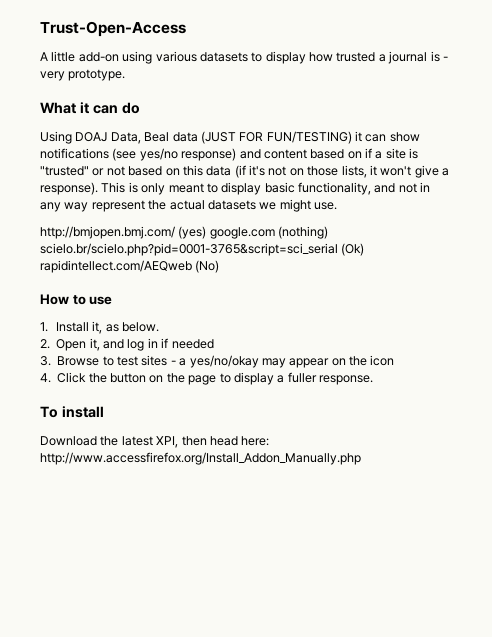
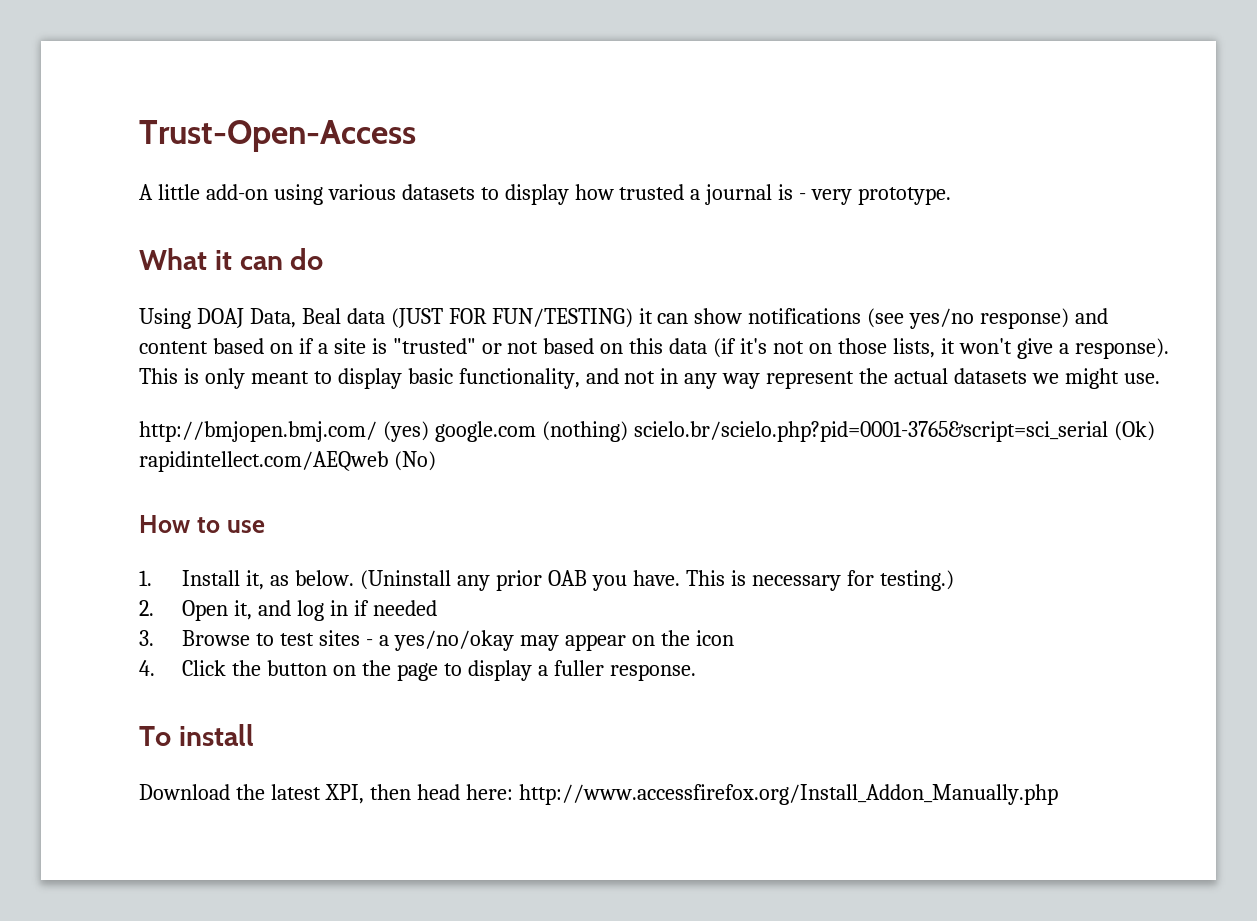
+ (Uninstall any prior OAB you have. This is necessary for testing.)

